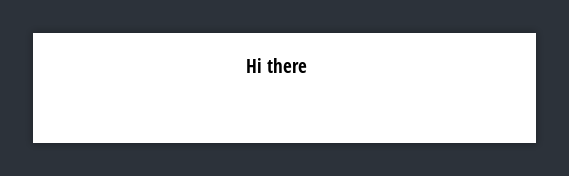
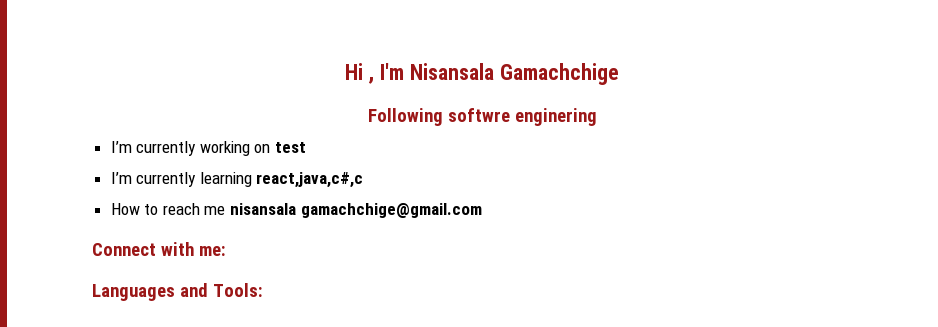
- Hi there
+ Hi , I'm Nisansala Gamachchige
+ Following softwre enginering
+ I’m currently working on test
+ I’m currently learning react,java,c#,c
+ How to reach me nisansala gamachchige@gmail.com
+ Connect with me:
+ Languages and Tools:

